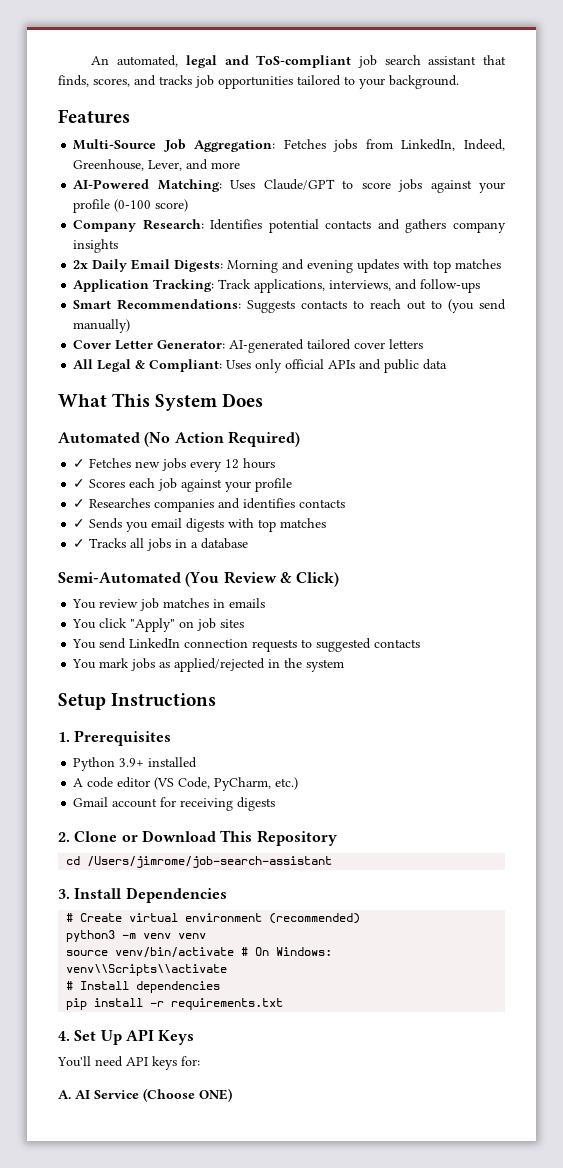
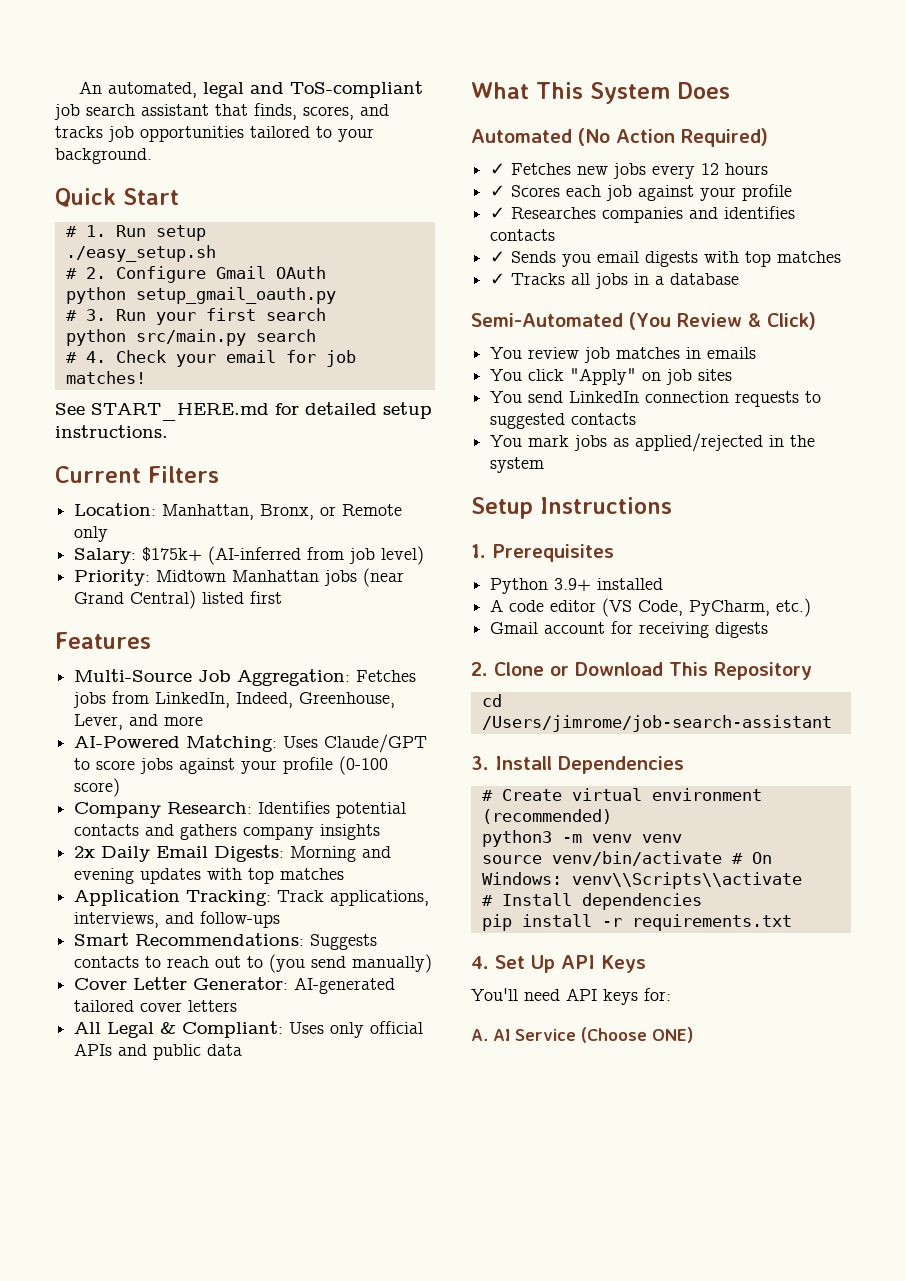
+ Quick Start
+ # 1. Run setup
+ ./easy_setup.sh
+ # 2. Configure Gmail OAuth
+ python setup_gmail_oauth.py
+ # 3. Run your first search
+ python src/main.py search
+ # 4. Check your email for job matches!
+ See START_HERE.md for detailed setup instructions.
+ Current Filters
+ Location: Manhattan, Bronx, or Remote only
+ Salary: $175k+ (AI-inferred from job level)
+ Priority: Midtown Manhattan jobs (near Grand Central) listed first

